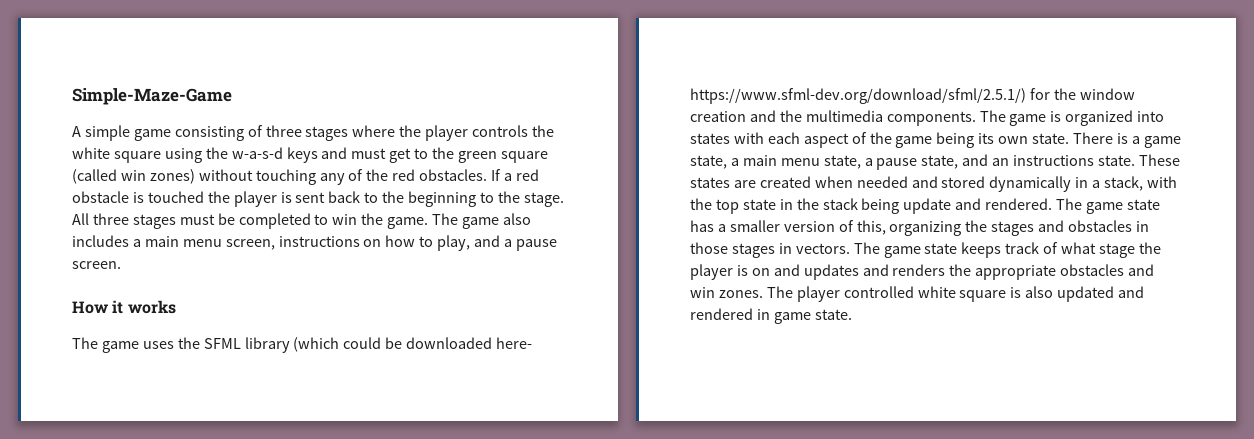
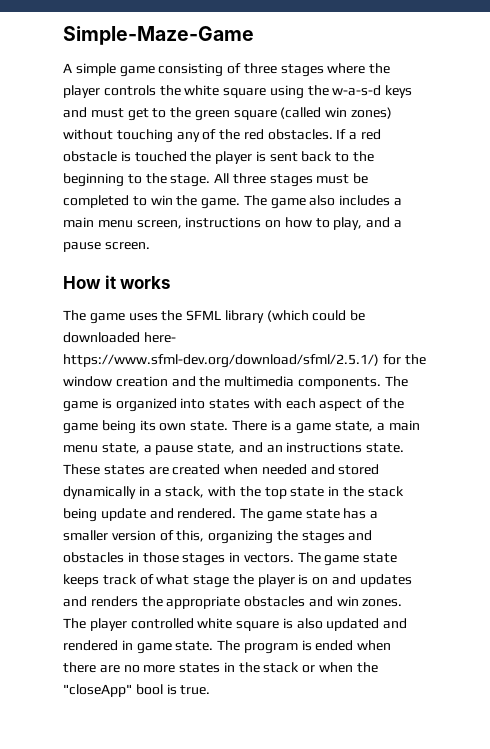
+ The program is ended when there are no more states in the stack or when the "closeApp" bool is true.

